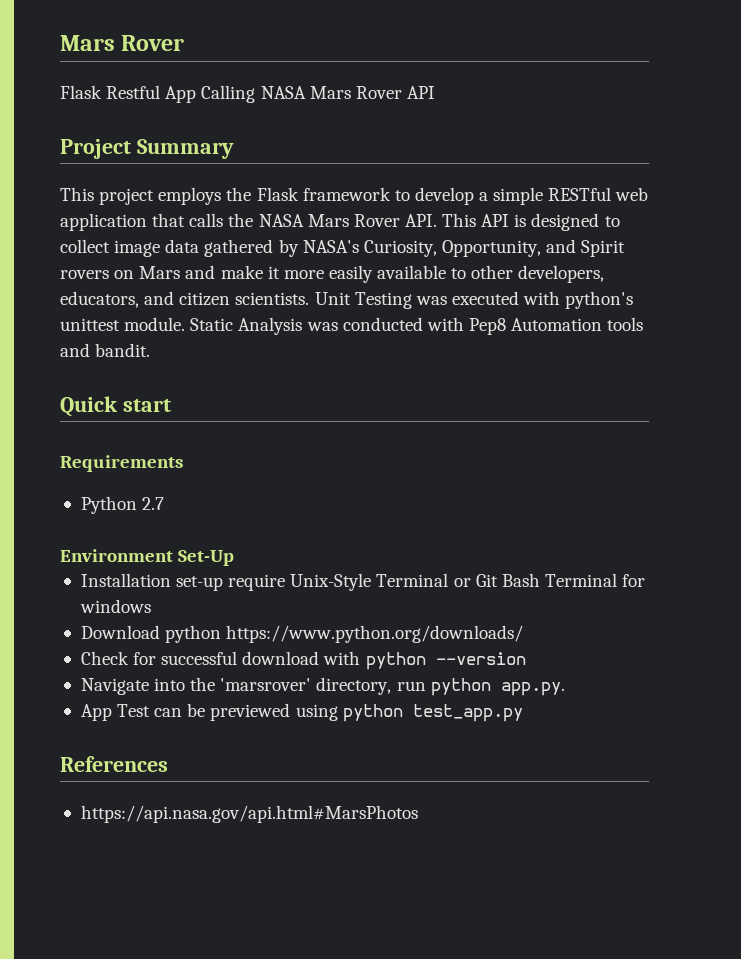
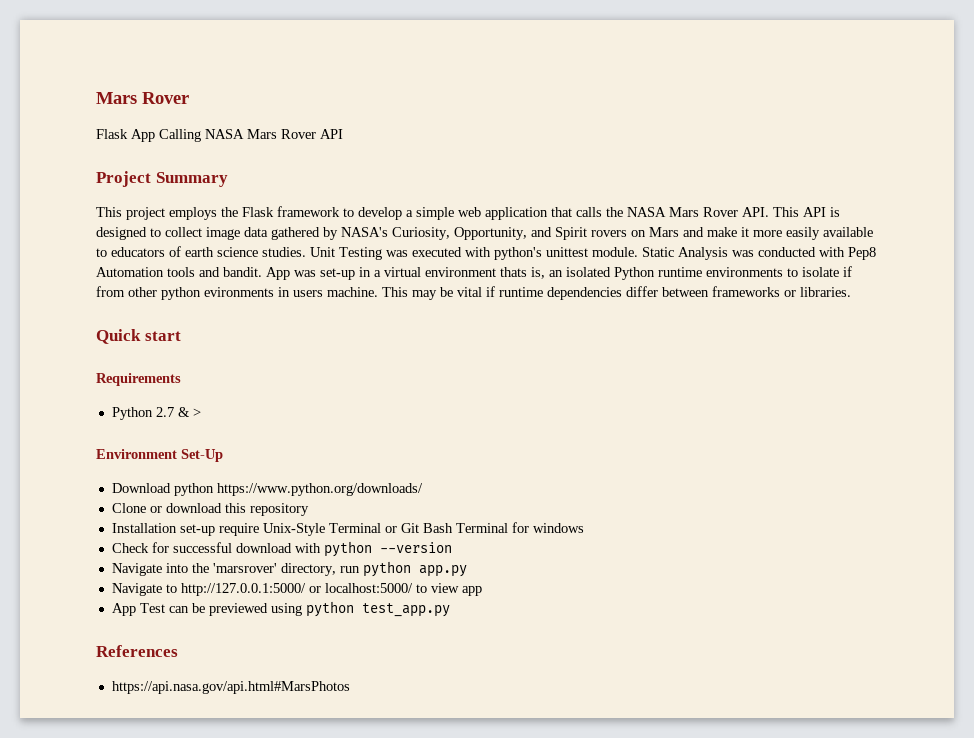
- Flask Restful App Calling NASA Mars Rover API
+ Flask App Calling NASA Mars Rover API
- This project employs the Flask framework to develop a simple RESTful web application that calls the NASA Mars Rover API. This API is designed to collect image data gathered by NASA's Curiosity, Opportunity, and Spirit rovers on Mars and make it more easily available to other developers, educators, and citizen scientists.
+ This project employs the Flask framework to develop a simple web application that calls the NASA Mars Rover API. This API is designed to collect image data gathered by NASA's Curiosity, Opportunity, and Spirit rovers on Mars and make it more easily available to educators of earth science studies.
+ App was set-up in a virtual environment thats is, an isolated Python runtime environments to isolate if from other python evironments in users machine. This may be vital if runtime dependencies differ between frameworks or libraries.
- Python 2.7
+ Python 2.7 & >
+ Download python https://www.python.org/downloads/
+ Clone or download this repository
- Download python https://www.python.org/downloads/
- Navigate into the 'marsrover' directory, run python app.py.
+ Navigate into the 'marsrover' directory, run python app.py
+ Navigate to http://127.0.0.1:5000/ or localhost:5000/ to view app

